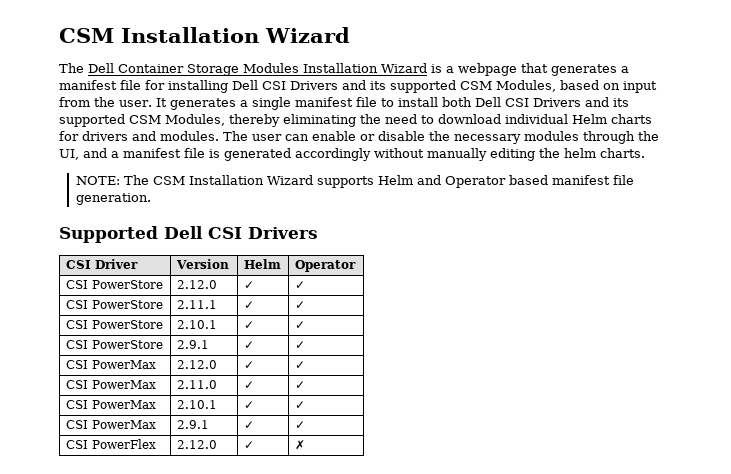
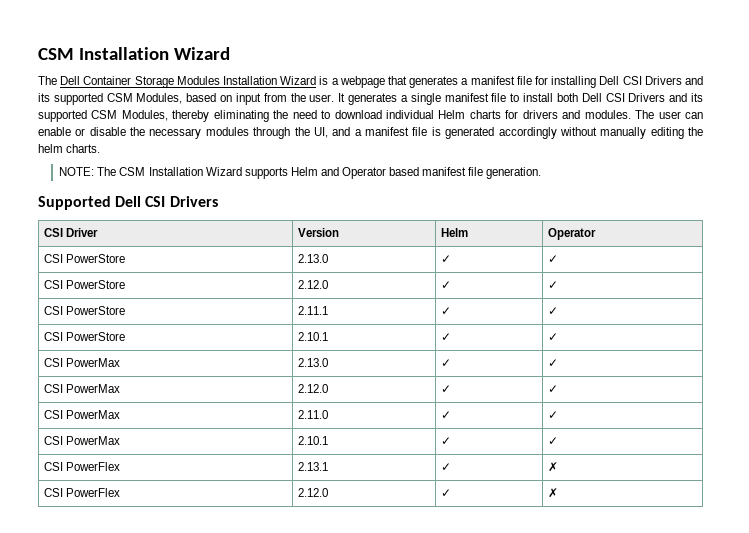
+ CSI PowerStore | 2.13.0 | ✓ | ✓
- CSI PowerStore | 2.9.1 | ✓ | ✓
+ CSI PowerMax | 2.13.0 | ✓ | ✓
- CSI PowerMax | 2.9.1 | ✓ | ✓
+ CSI PowerFlex | 2.13.1 | ✓ | ✗

